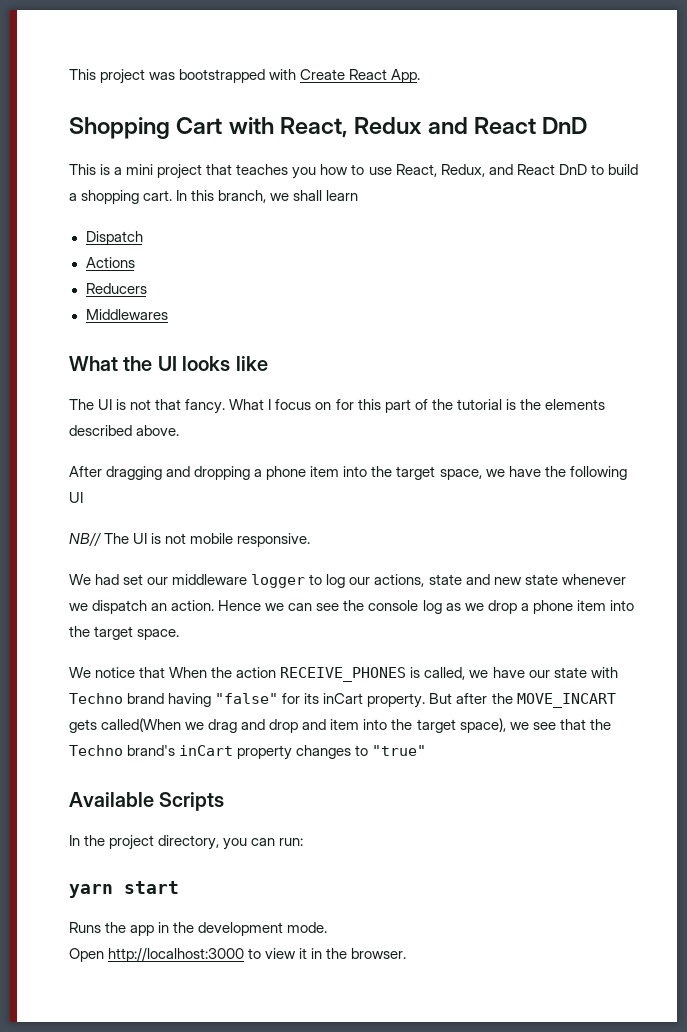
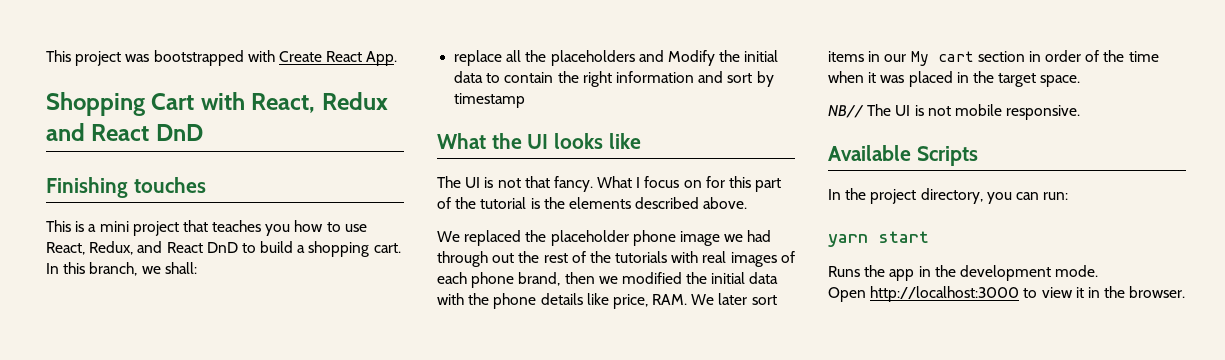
+ Finishing touches
- In this branch, we shall learn
- Dispatch
- Actions
- Reducers
- Middlewares
+ In this branch, we shall:
+ replace all the placeholders and Modify the initial data to contain the right information and sort by timestamp
- After dragging and dropping a phone item into the target space, we have the following UI
+ We replaced the placeholder phone image we had through out the rest of the tutorials with real images of each phone brand, then we modified the initial data with the phone details like price, RAM. We later sort items in our My cart section in order of the time when it was placed in the target space.
- We had set our middleware logger to log our actions, state and new state whenever we dispatch an action. Hence we can see the console log as we drop a phone item into the target space.
- We notice that When the action RECEIVE_PHONES is called, we have our state with Techno brand having "false" for its inCart property. But after the MOVE_INCART gets called(When we drag and drop and item into the target space), we see that the Techno brand's inCart property changes to "true"

